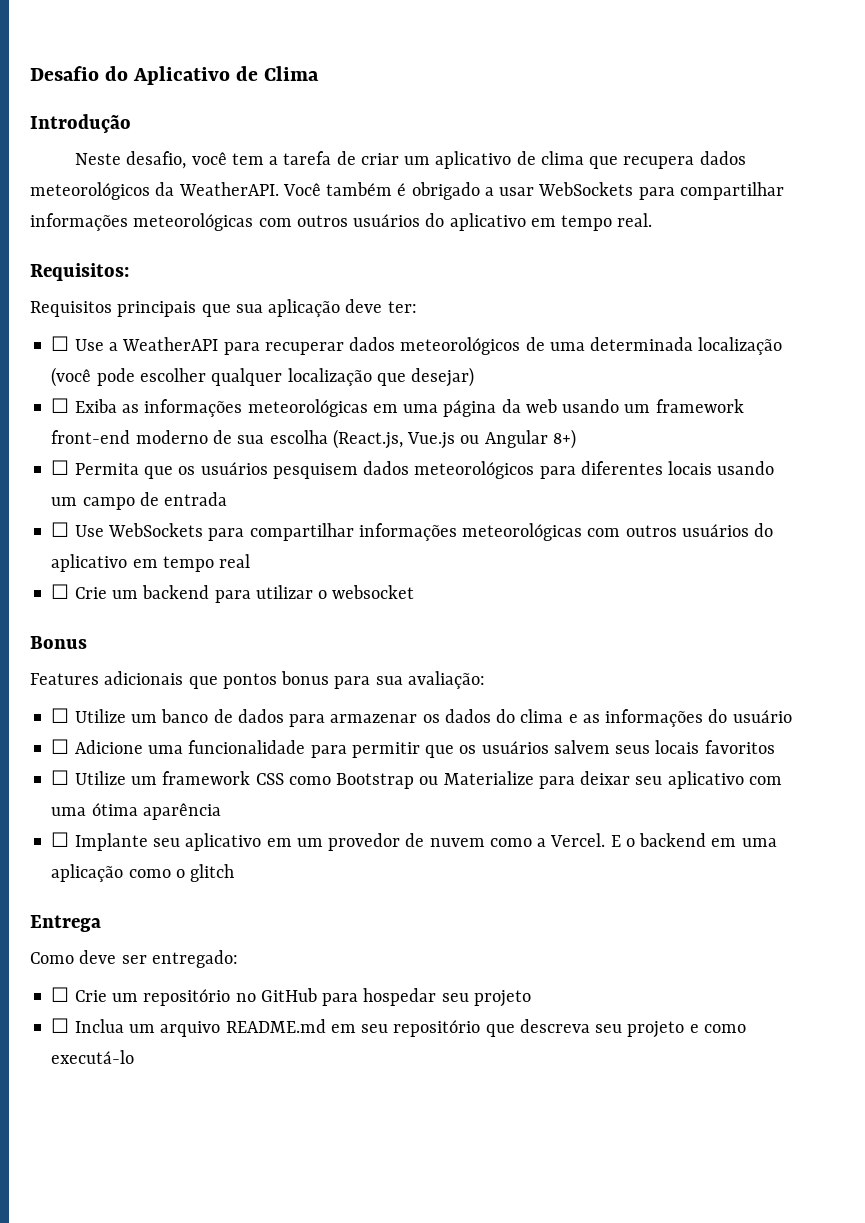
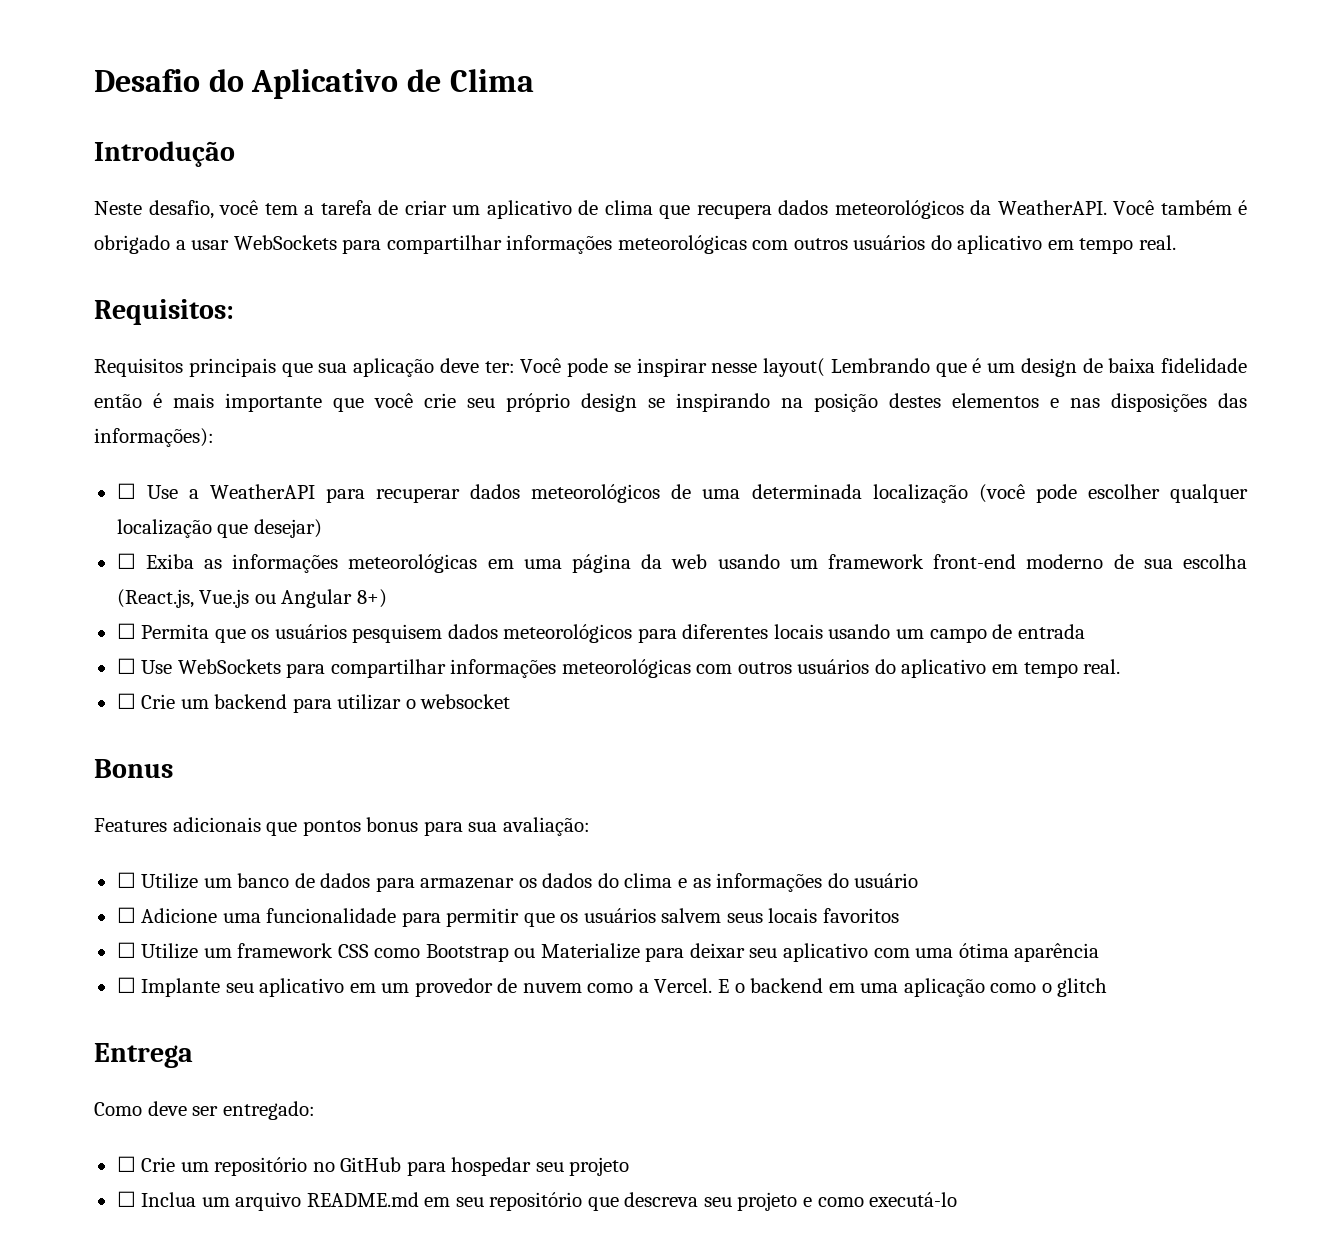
- Requisitos principais que sua aplicação deve ter:
+ Requisitos principais que sua aplicação deve ter: Você pode se inspirar nesse layout( Lembrando que é um design de baixa fidelidade então é mais importante que você crie seu próprio design se inspirando na posição destes elementos e nas disposições das informações):
- ☐ Use WebSockets para compartilhar informações meteorológicas com outros usuários do aplicativo em tempo real
+ ☐ Use WebSockets para compartilhar informações meteorológicas com outros usuários do aplicativo em tempo real.

